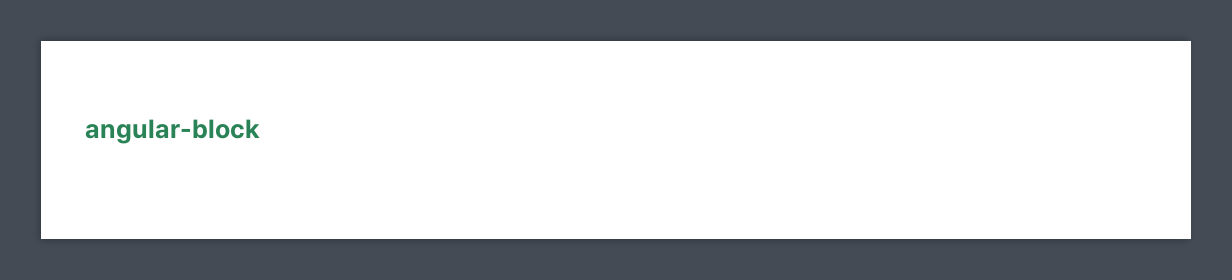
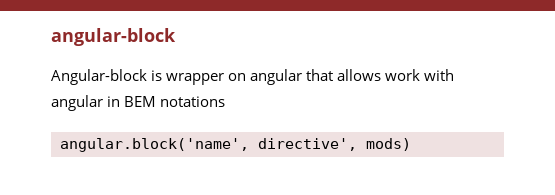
+ Angular-block is wrapper on angular that allows work with angular in BEM notations
+ angular.block('name', directive', mods)

